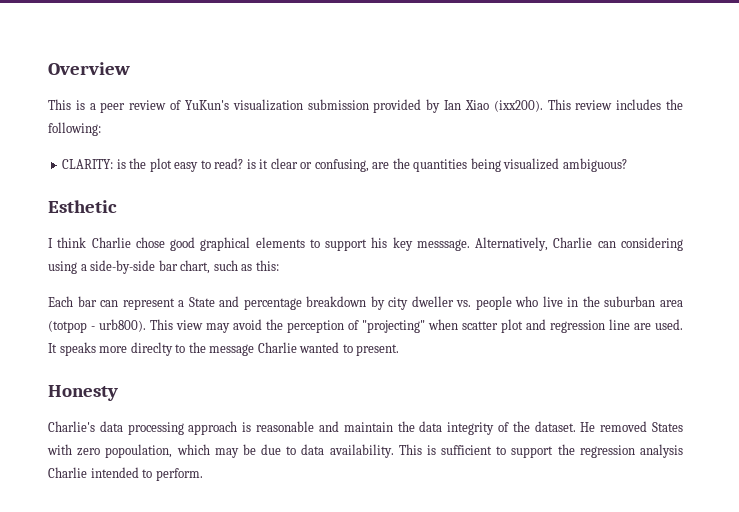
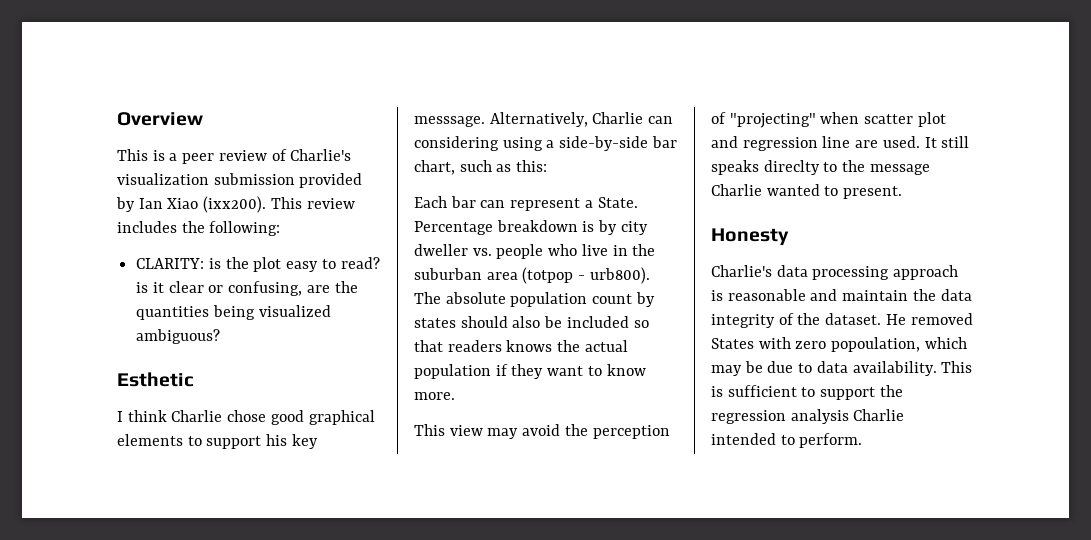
- This is a peer review of YuKun's visualization submission provided by Ian Xiao (ixx200).
+ This is a peer review of Charlie's visualization submission provided by Ian Xiao (ixx200).
- Each bar can represent a State and percentage breakdown by city dweller vs. people who live in the suburban area (totpop - urb800). This view may avoid the perception of "projecting" when scatter plot and regression line are used.
+ Each bar can represent a State. Percentage breakdown is by city dweller vs. people who live in the suburban area (totpop - urb800). The absolute population count by states should also be included so that readers knows the actual population if they want to know more.
+ This view may avoid the perception of "projecting" when scatter plot and regression line are used.
- It speaks more direclty to the message Charlie wanted to present.
+ It still speaks direclty to the message Charlie wanted to present.

